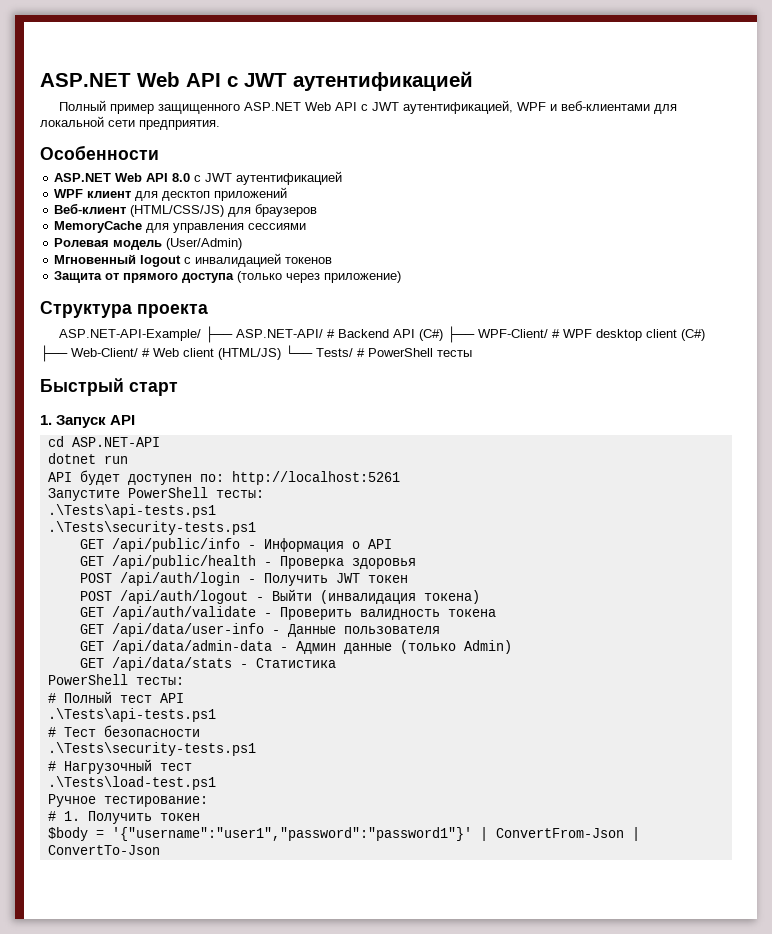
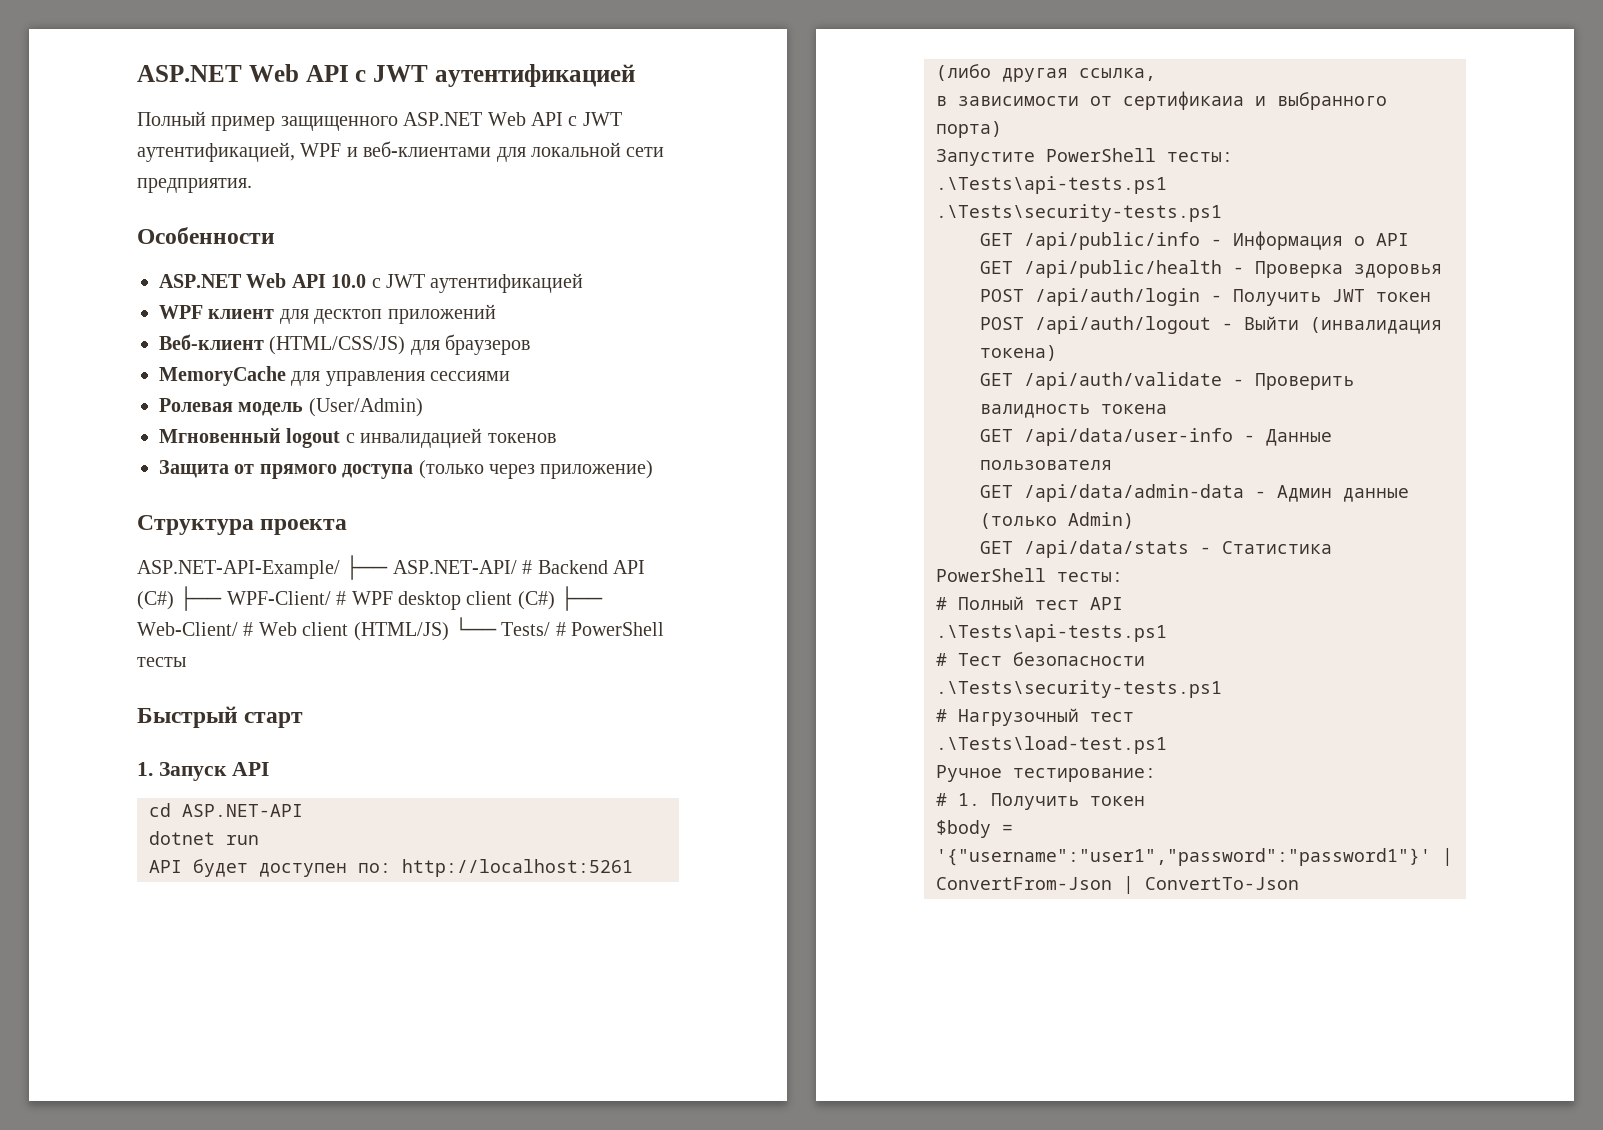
- ASP.NET Web API 8.0 с JWT аутентификацией
+ ASP.NET Web API 10.0 с JWT аутентификацией
- API будет доступен по: http://localhost:5261
+ API будет доступен по: http://localhost:5261 (либо другая ссылка,
+ в зависимости от сертификаиа и выбранного порта)

